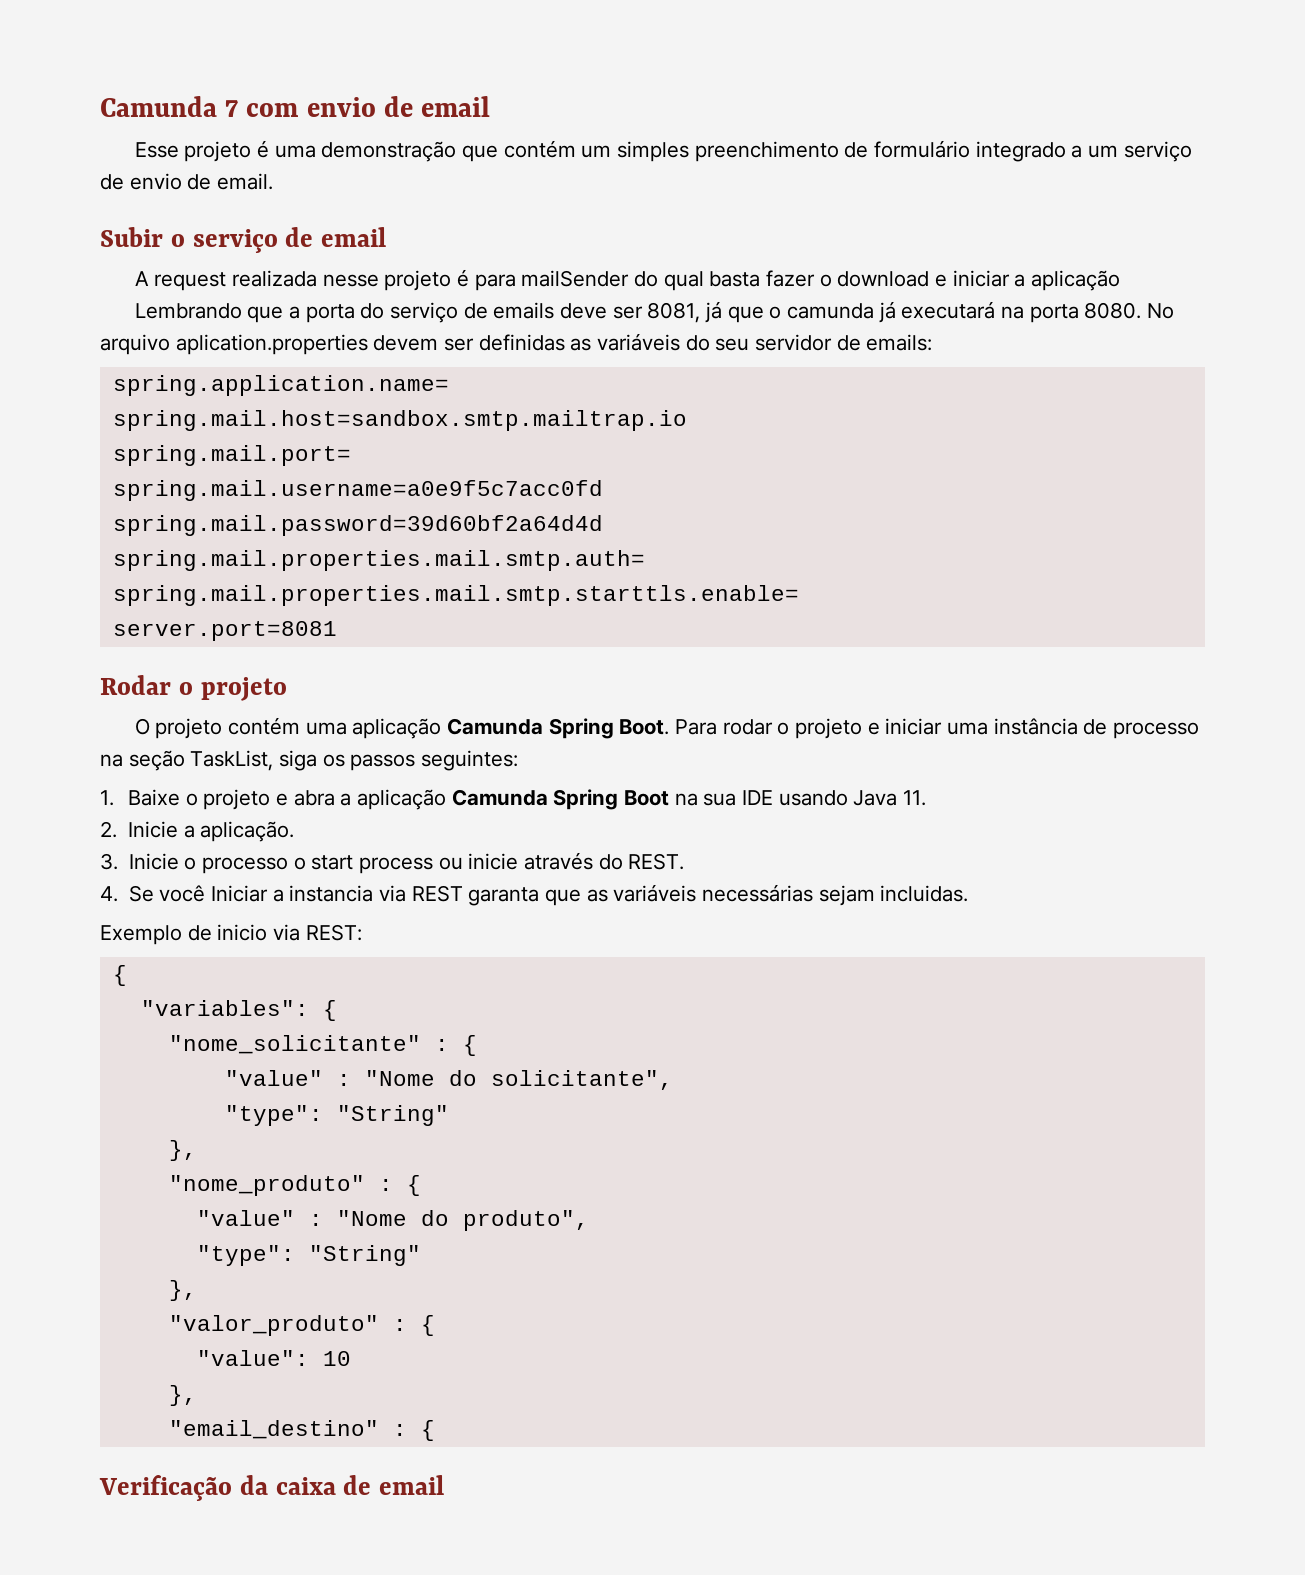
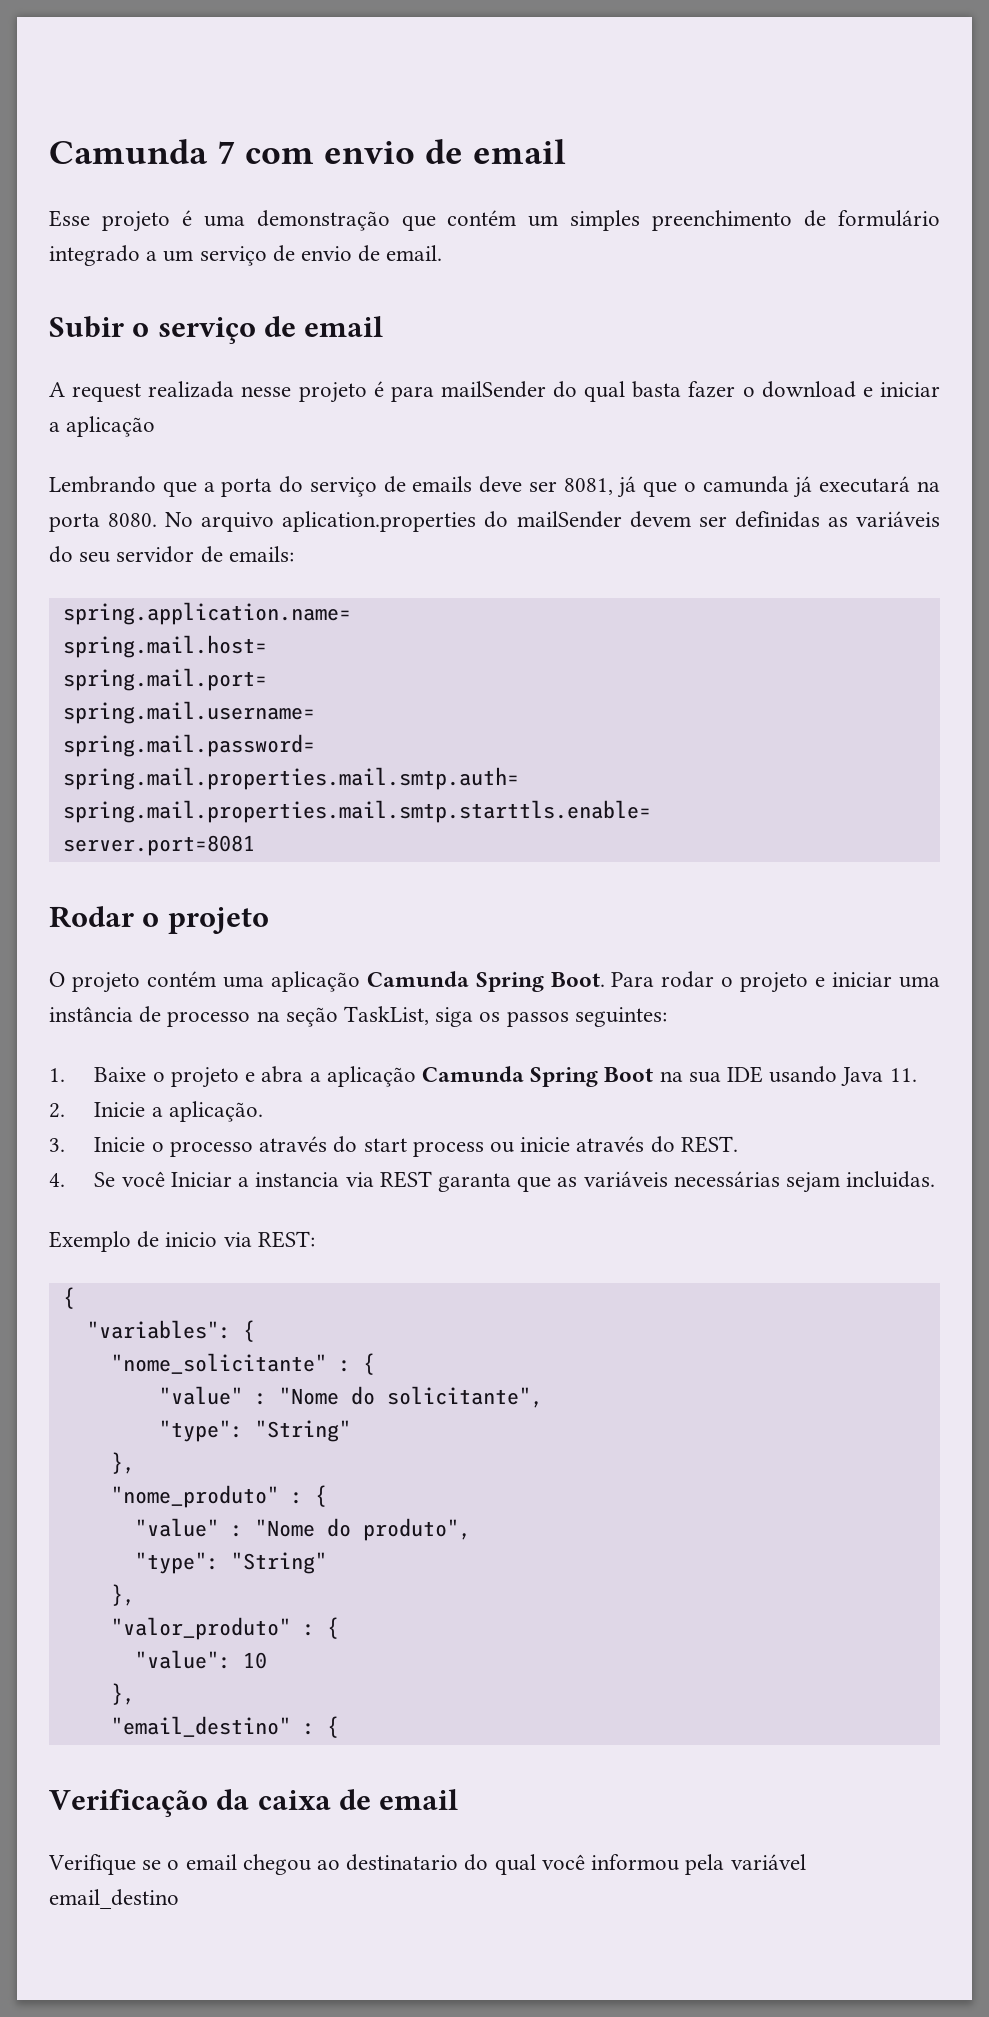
- No arquivo aplication.properties devem ser definidas as variáveis do seu servidor de emails:
+ No arquivo aplication.properties do mailSender devem ser definidas as variáveis do seu servidor de emails:
- spring.mail.host=sandbox.smtp.mailtrap.io
+ spring.mail.host=
- spring.mail.username=a0e9f5c7acc0fd
- spring.mail.password=39d60bf2a64d4d
+ spring.mail.username=
+ spring.mail.password=
- 3. Inicie o processo o start process ou inicie através do REST.
+ 3. Inicie o processo através do start process ou inicie através do REST.
+ Verifique se o email chegou ao destinatario do qual você informou pela variável email_destino

